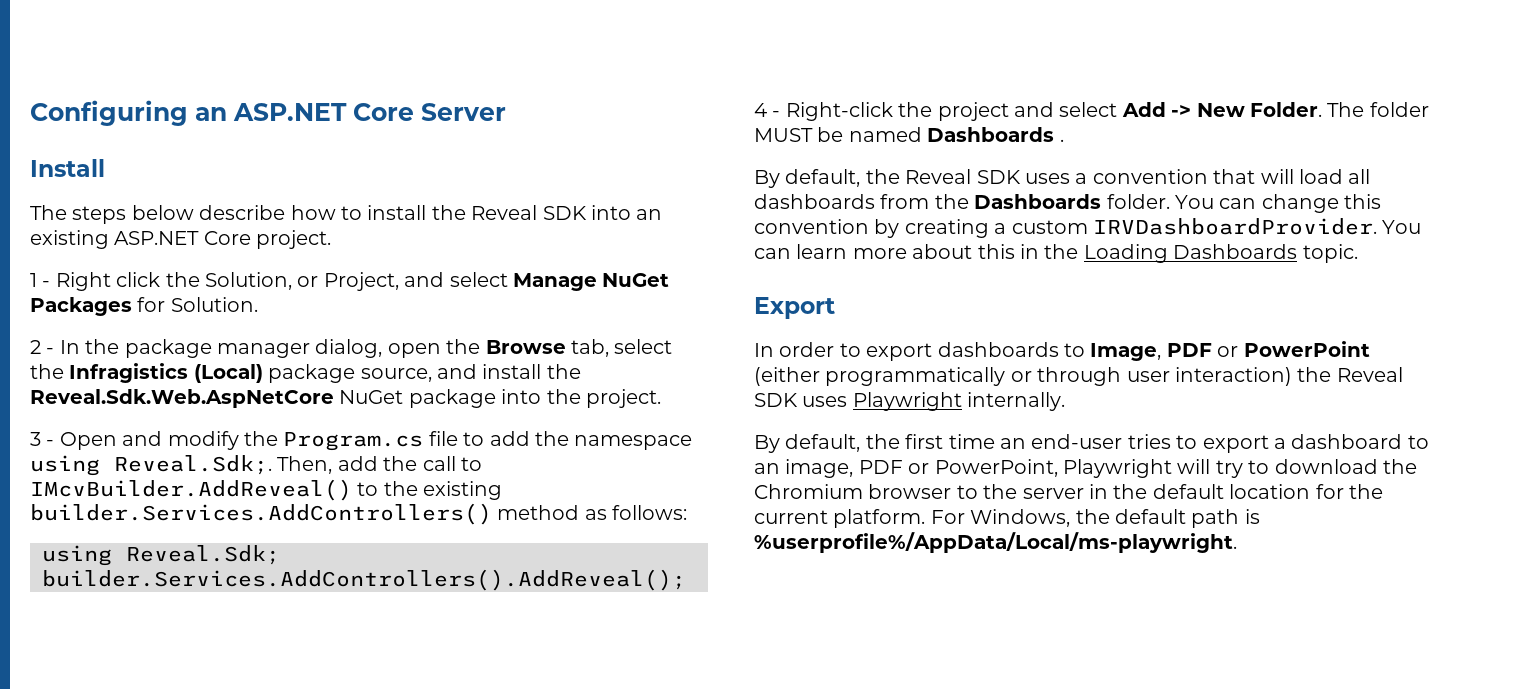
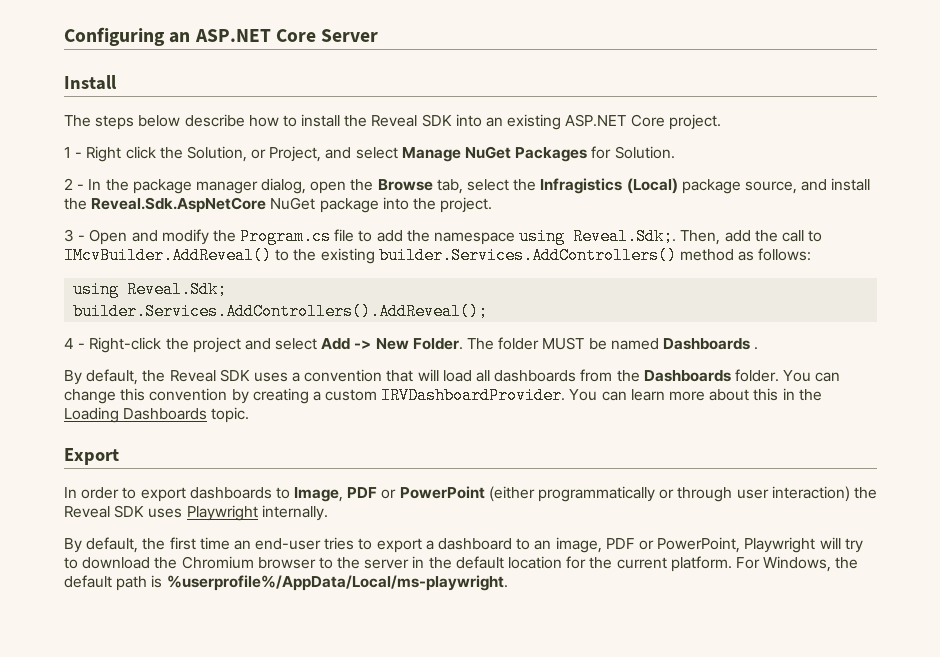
- 2 - In the package manager dialog, open the Browse tab, select the Infragistics (Local) package source, and install the Reveal.Sdk.Web.AspNetCore NuGet package into the project.
+ 2 - In the package manager dialog, open the Browse tab, select the Infragistics (Local) package source, and install the Reveal.Sdk.AspNetCore NuGet package into the project.

